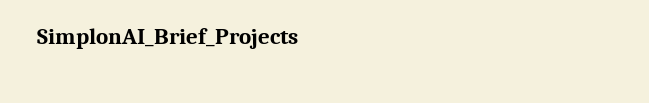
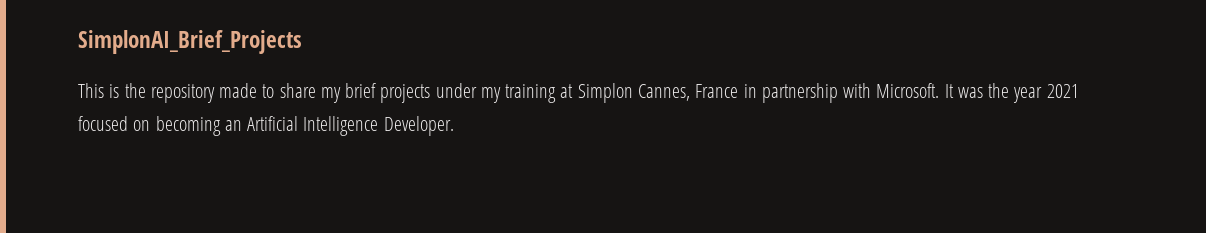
+ This is the repository made to share my brief projects under my training at Simplon Cannes, France in partnership with Microsoft. It was the year 2021 focused on becoming an Artificial Intelligence Developer.

